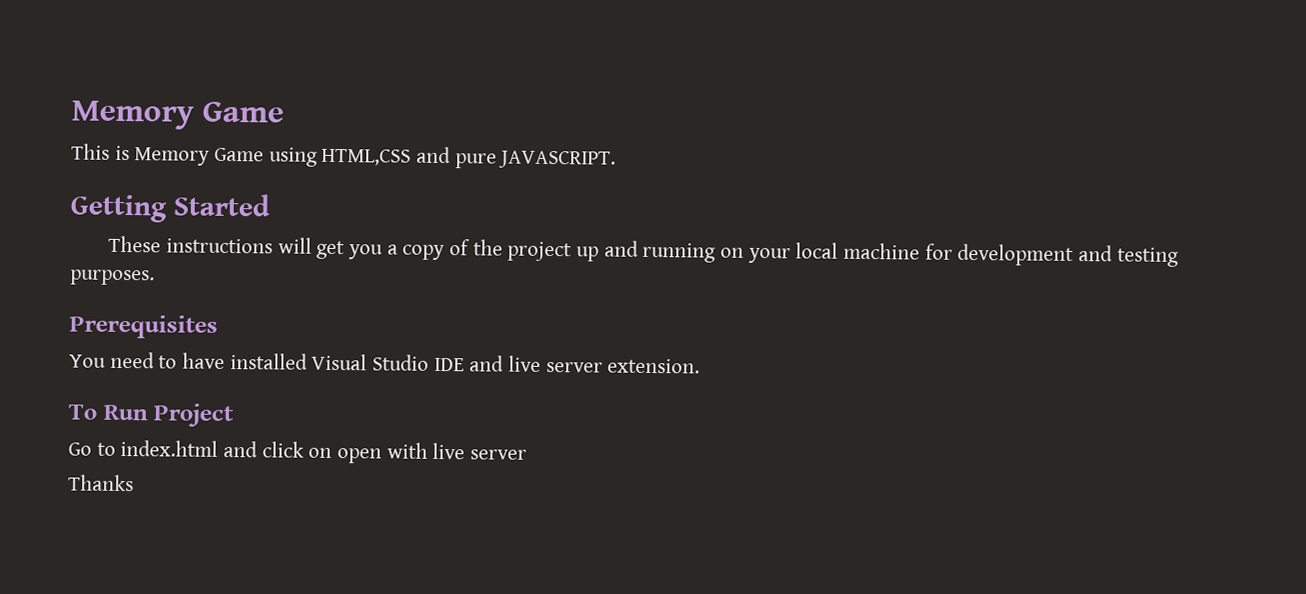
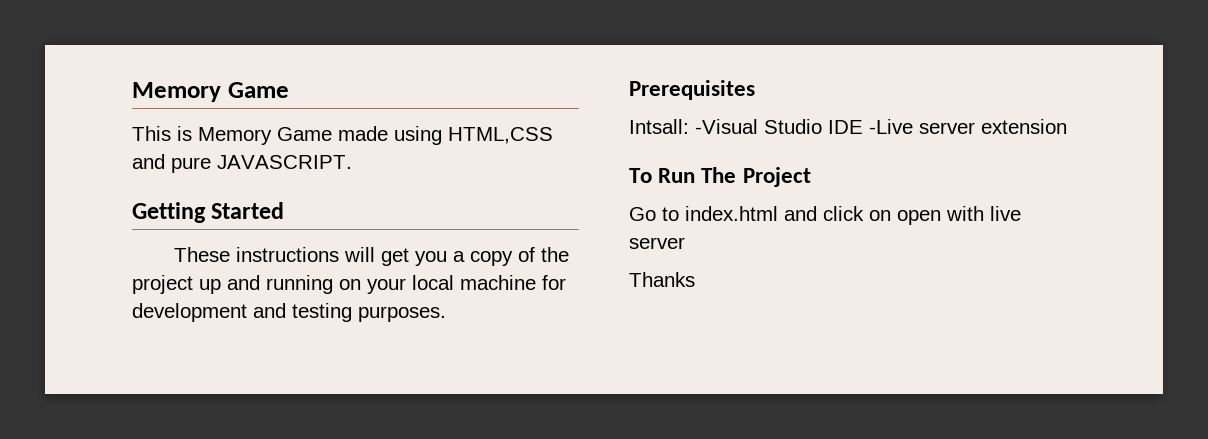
- This is Memory Game using HTML,CSS and pure JAVASCRIPT.
+ This is Memory Game made using HTML,CSS and pure JAVASCRIPT.
- You need to have installed Visual Studio IDE and live server extension.
+ Intsall: -Visual Studio IDE -Live server extension
- To Run Project
+ To Run The Project

